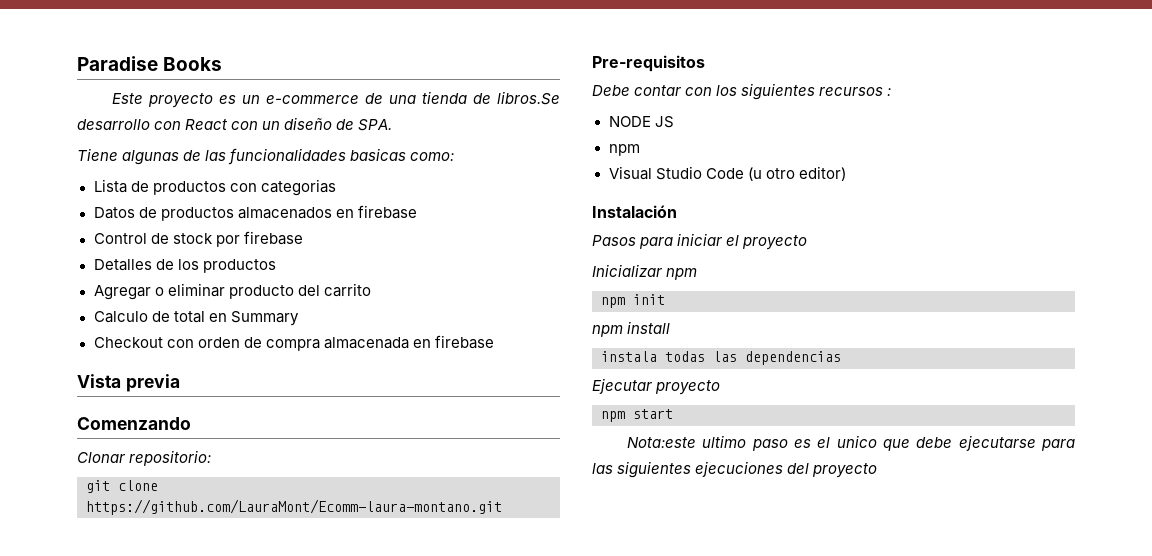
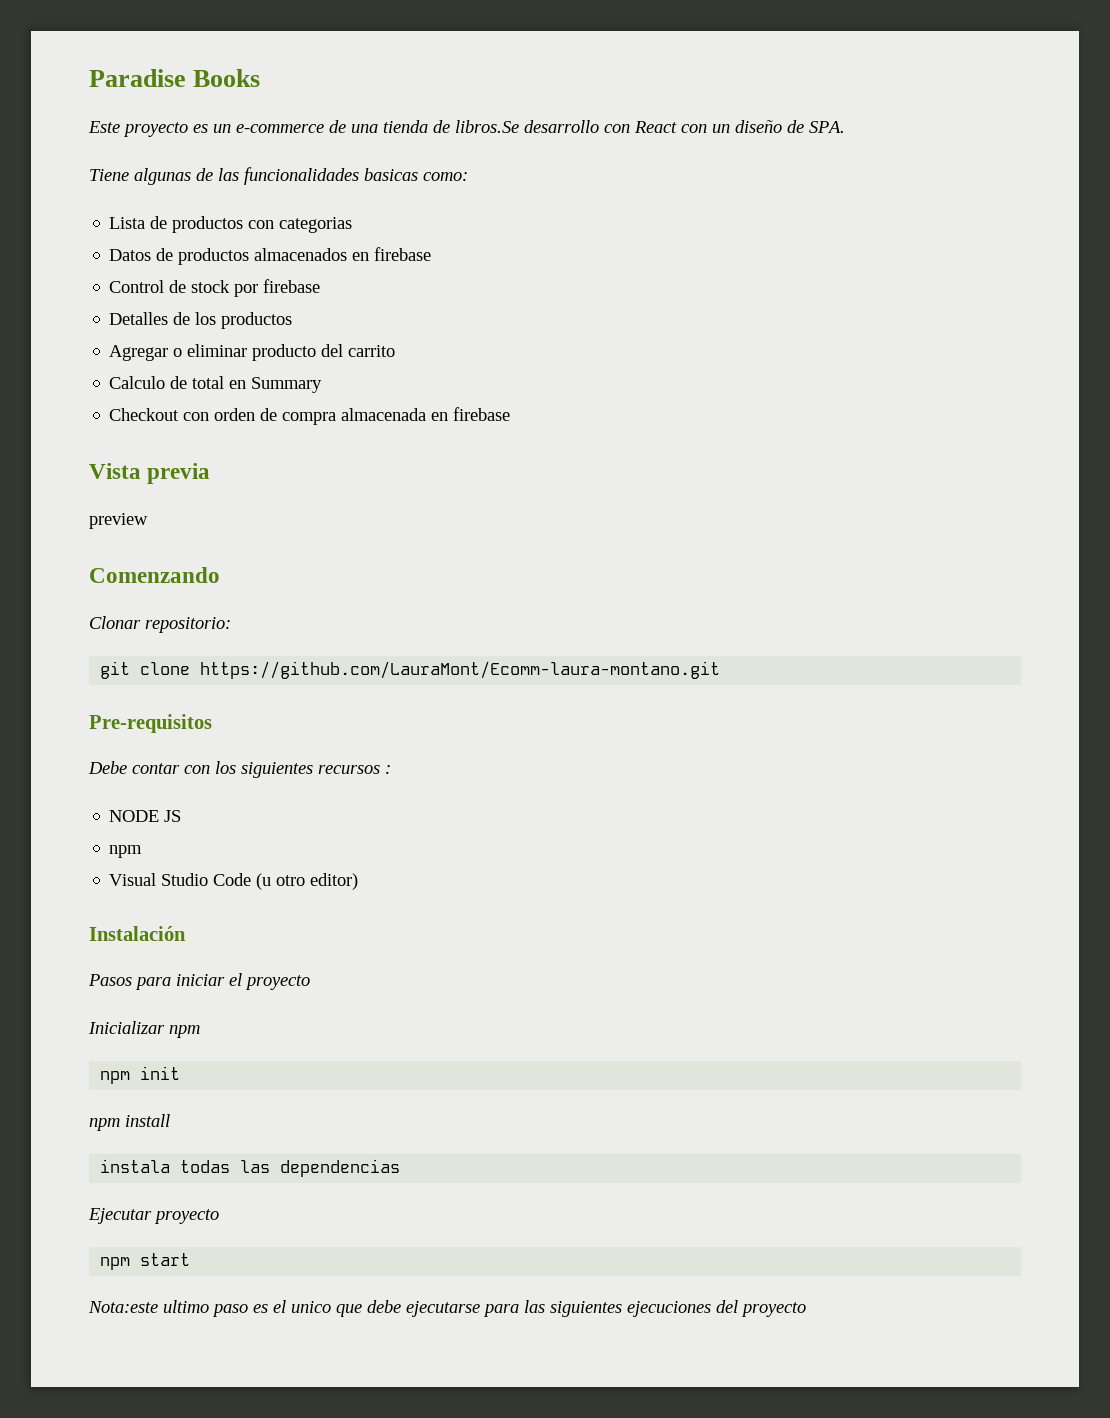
+ preview

